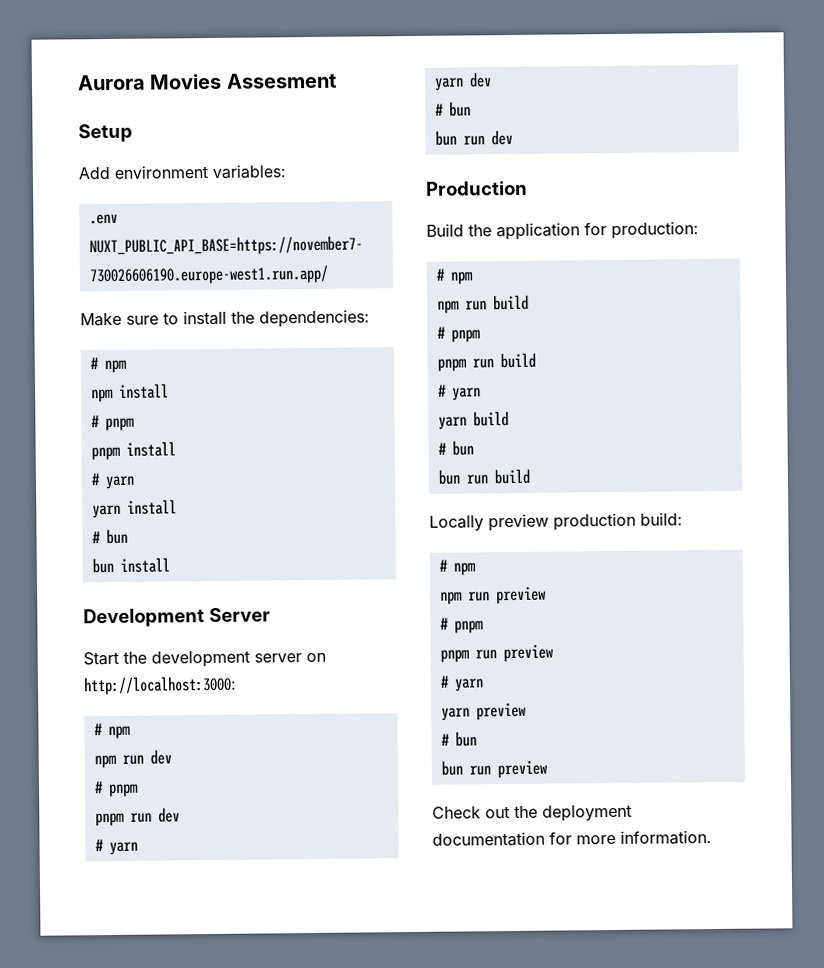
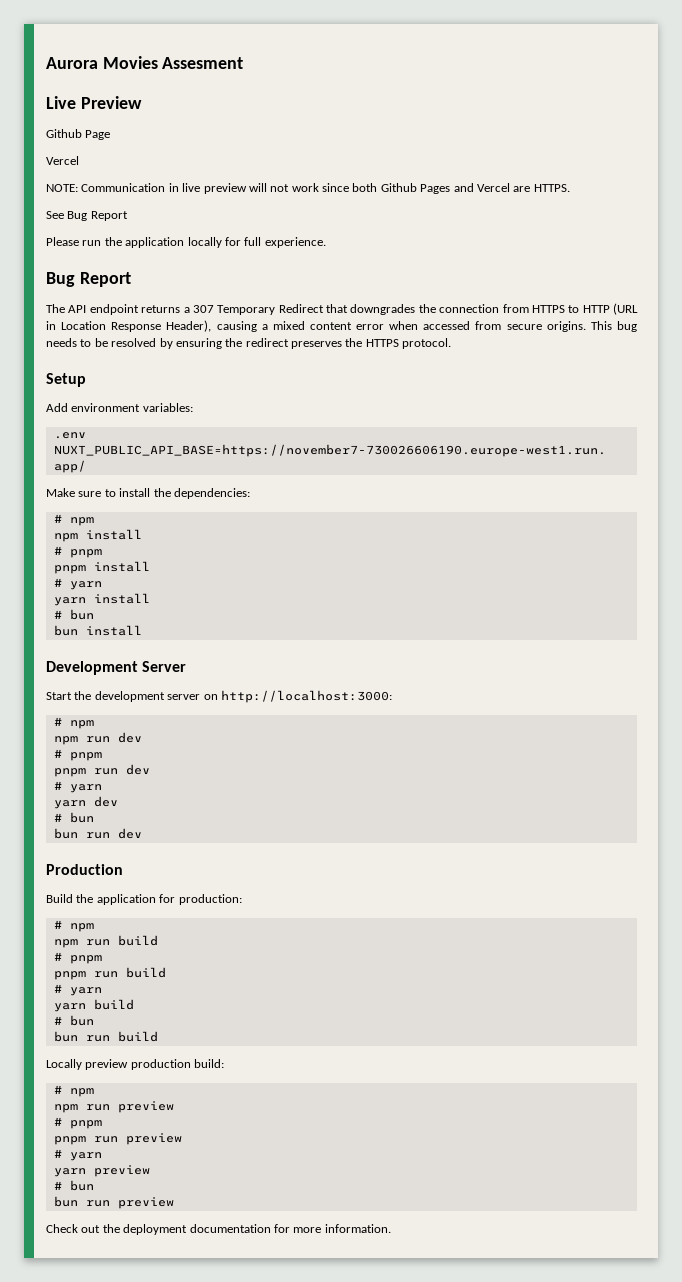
+ Live Preview
+ Github Page
+ Vercel
+ NOTE: Communication in live preview will not work since both Github Pages and Vercel are HTTPS.
+ See Bug Report
+ Please run the application locally for full experience.
+ Bug Report
+ The API endpoint returns a 307 Temporary Redirect that downgrades the connection from HTTPS to HTTP (URL in Location Response Header), causing a mixed content error when accessed from secure origins. This bug needs to be resolved by ensuring the redirect preserves the HTTPS protocol.

